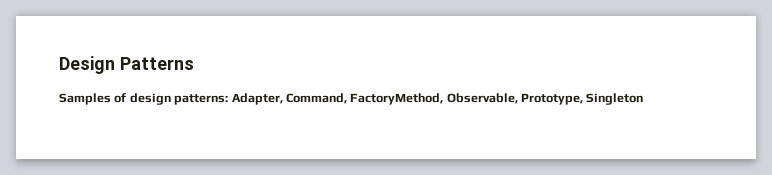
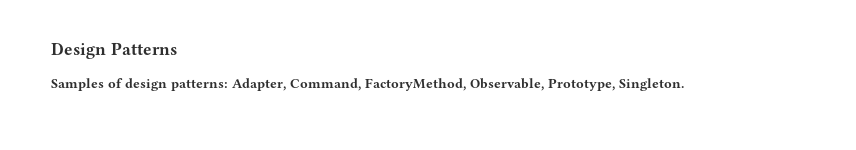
- Samples of design patterns: Adapter, Command, FactoryMethod, Observable, Prototype, Singleton
+ Samples of design patterns: Adapter, Command, FactoryMethod, Observable, Prototype, Singleton.

